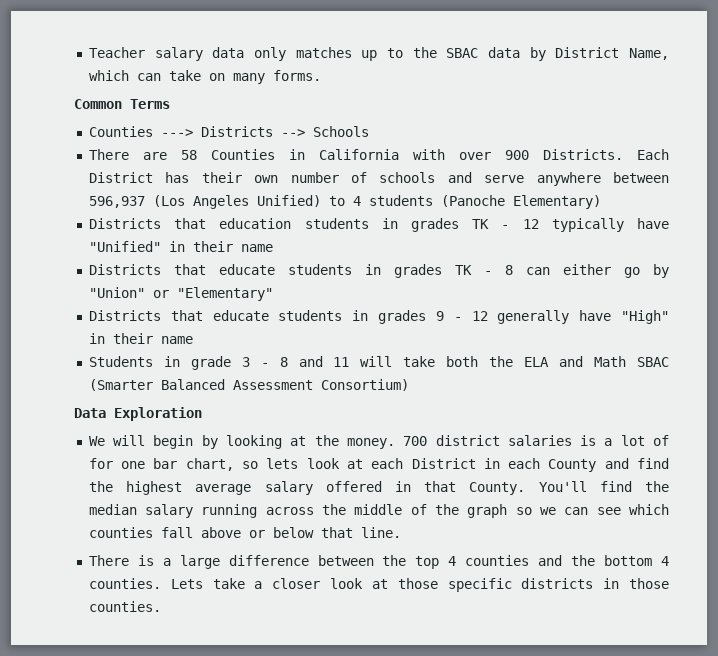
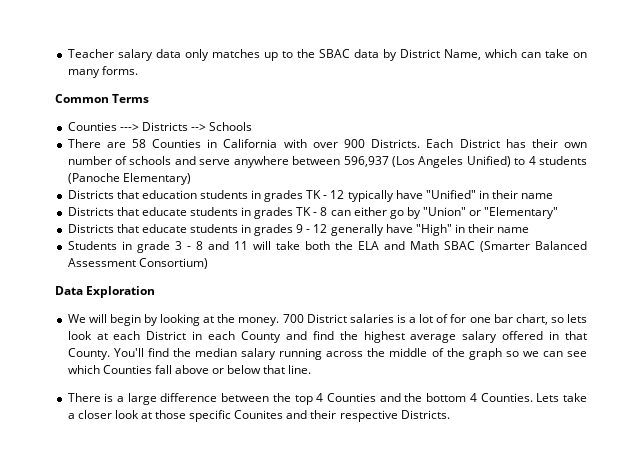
- 700 district salaries is a lot of for one bar chart, so lets look at each District in each County and find the highest average salary offered in that County.
+ 700 District salaries is a lot of for one bar chart, so lets look at each District in each County and find the highest average salary offered in that County.
- You'll find the median salary running across the middle of the graph so we can see which counties fall above or below that line.
+ You'll find the median salary running across the middle of the graph so we can see which Counties fall above or below that line.
- There is a large difference between the top 4 counties and the bottom 4 counties.
+ There is a large difference between the top 4 Counties and the bottom 4 Counties.
- Lets take a closer look at those specific districts in those counties.
+ Lets take a closer look at those specific Counites and their respective Districts.

